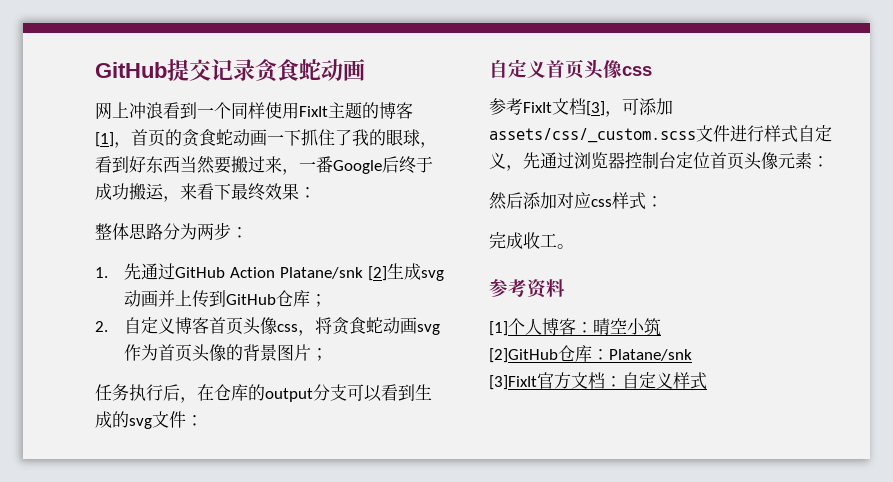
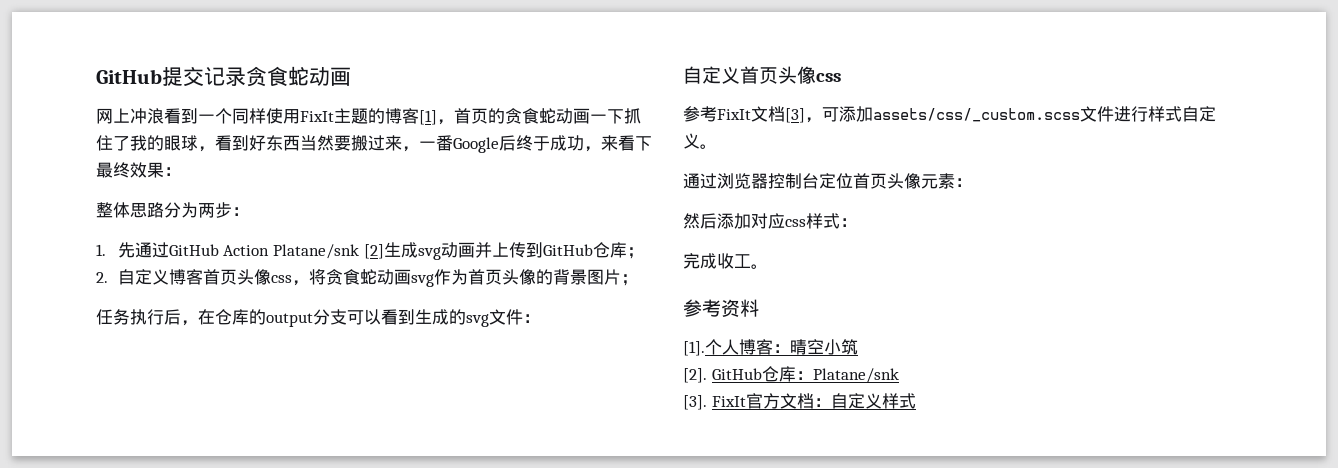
- 网上冲浪看到一个同样使用FixIt主题的博客[1]，首页的贪食蛇动画一下抓住了我的眼球，看到好东西当然要搬过来，一番Google后终于成功搬运，来看下最终效果：
+ 网上冲浪看到一个同样使用FixIt主题的博客[1]，首页的贪食蛇动画一下抓住了我的眼球，看到好东西当然要搬过来，一番Google后终于成功，来看下最终效果：
- 参考FixIt文档[3]，可添加assets/css/_custom.scss文件进行样式自定义，先通过浏览器控制台定位首页头像元素：
+ 参考FixIt文档[3]，可添加assets/css/_custom.scss文件进行样式自定义。
+ 通过浏览器控制台定位首页头像元素：
- [1]个人博客：晴空小筑
+ [1].个人博客：晴空小筑
- [2]GitHub仓库：Platane/snk
+ [2]. GitHub仓库：Platane/snk
- [3]FixIt官方文档：自定义样式
+ [3]. FixIt官方文档：自定义样式

